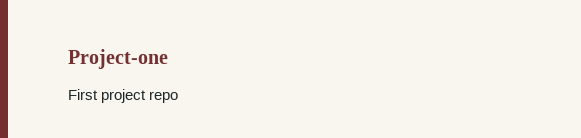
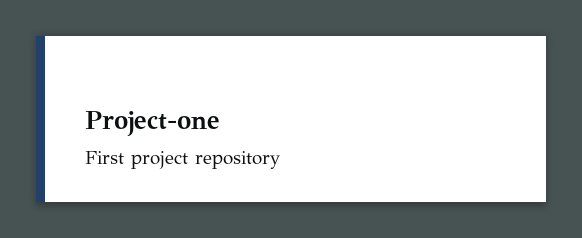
- First project repo
+ First project repository

